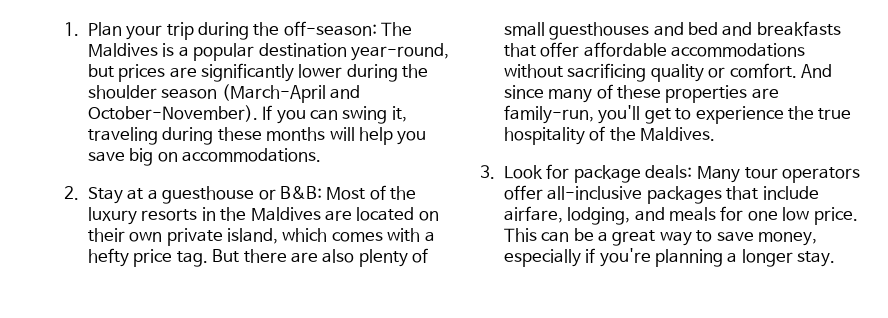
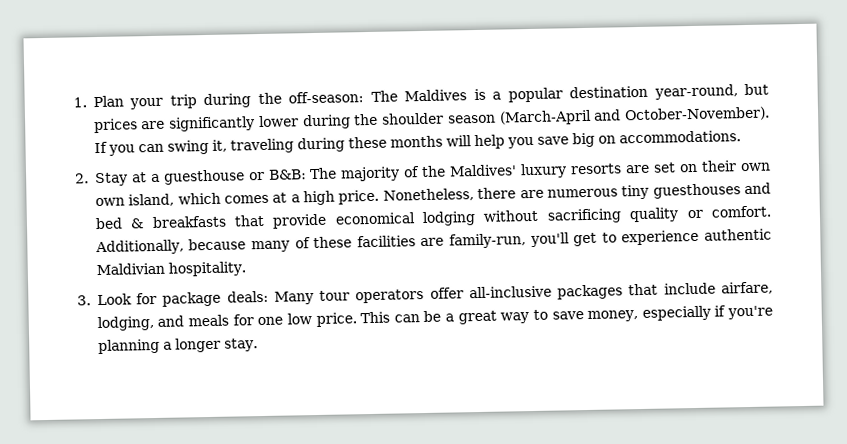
- 2. Stay at a guesthouse or B&B: Most of the luxury resorts in the Maldives are located on their own private island, which comes with a hefty price tag. But there are also plenty of small guesthouses and bed and breakfasts that offer affordable accommodations without sacrificing quality or comfort.
+ 2. Stay at a guesthouse or B&B: The majority of the Maldives' luxury resorts are set on their own own island, which comes at a high price. Nonetheless, there are numerous tiny guesthouses and bed & breakfasts that provide economical lodging without sacrificing quality or comfort.
- And since many of these properties are family-run, you'll get to experience the true hospitality of the Maldives.
+ Additionally, because many of these facilities are family-run, you'll get to experience authentic Maldivian hospitality.

